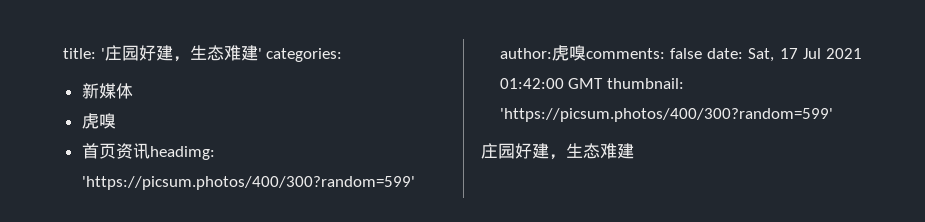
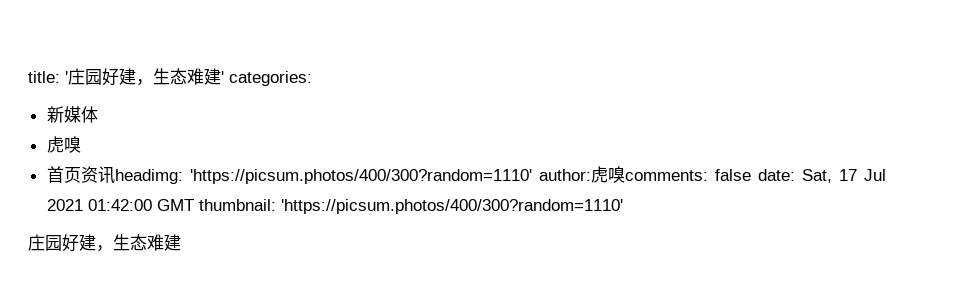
- 首页资讯headimg: 'https://picsum.photos/400/300?random=599' author:虎嗅comments: false date: Sat, 17 Jul 2021 01:42:00 GMT thumbnail: 'https://picsum.photos/400/300?random=599'
+ 首页资讯headimg: 'https://picsum.photos/400/300?random=1110' author:虎嗅comments: false date: Sat, 17 Jul 2021 01:42:00 GMT thumbnail: 'https://picsum.photos/400/300?random=1110'

